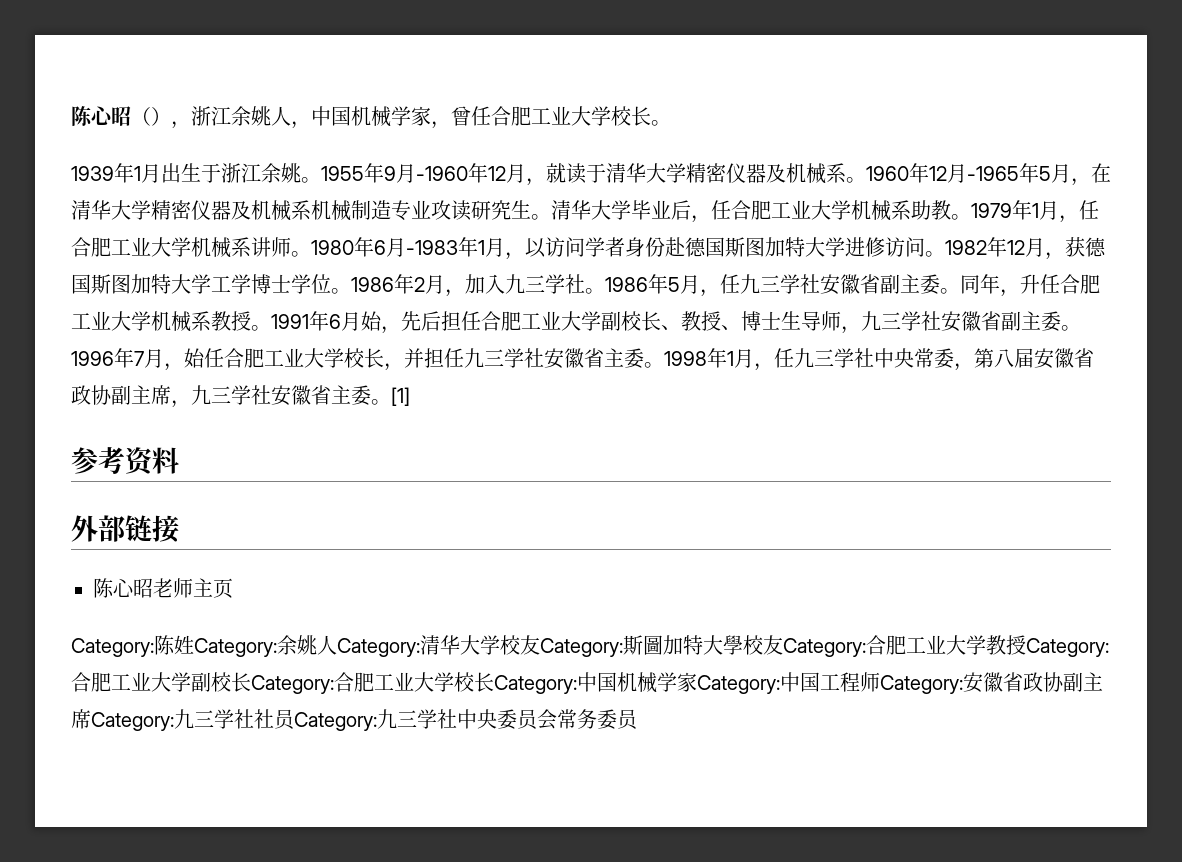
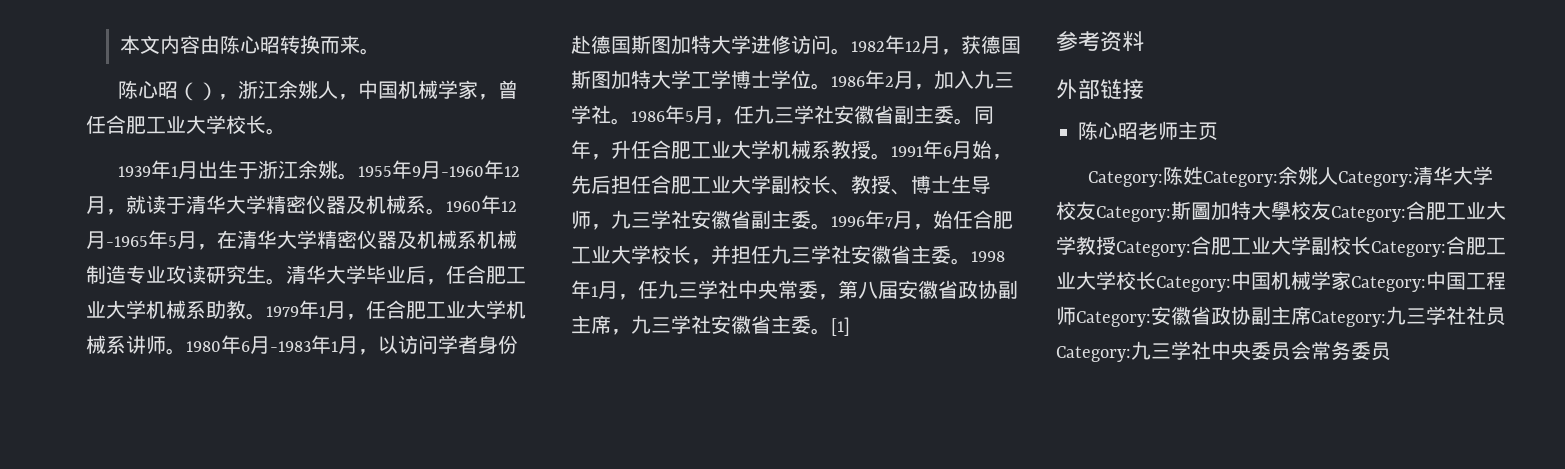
+ 本文内容由陈心昭转换而来。

